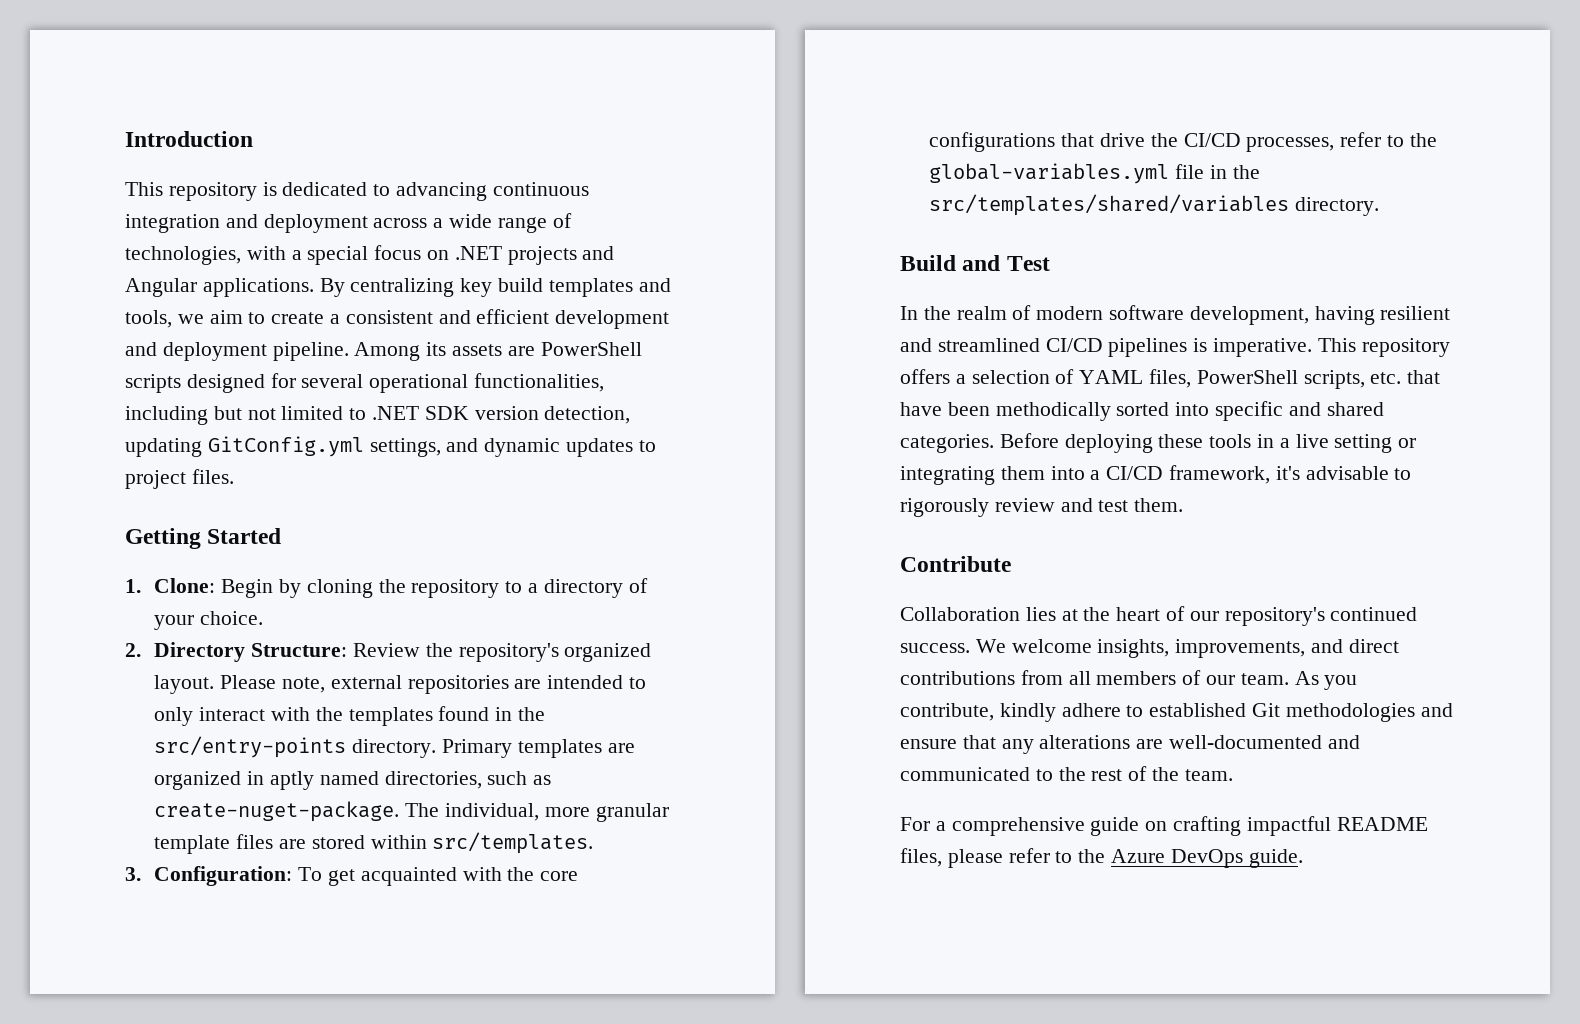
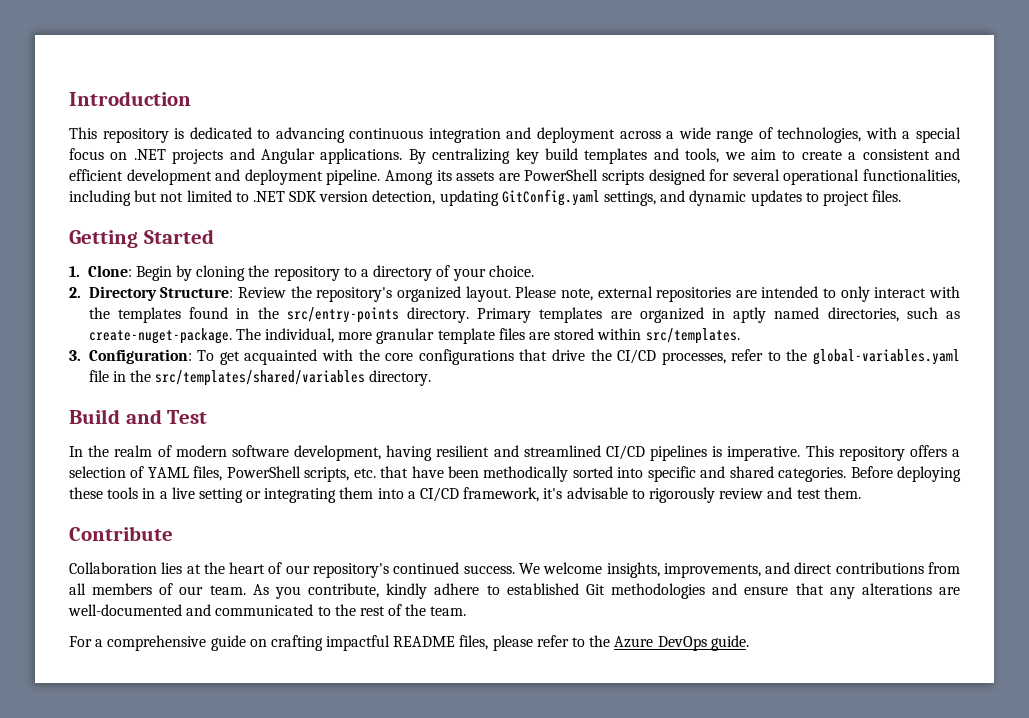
- Among its assets are PowerShell scripts designed for several operational functionalities, including but not limited to .NET SDK version detection, updating GitConfig.yml settings, and dynamic updates to project files.
+ Among its assets are PowerShell scripts designed for several operational functionalities, including but not limited to .NET SDK version detection, updating GitConfig.yaml settings, and dynamic updates to project files.
- 3. Configuration: To get acquainted with the core configurations that drive the CI/CD processes, refer to the global-variables.yml file in the src/templates/shared/variables directory.
+ 3. Configuration: To get acquainted with the core configurations that drive the CI/CD processes, refer to the global-variables.yaml file in the src/templates/shared/variables directory.

